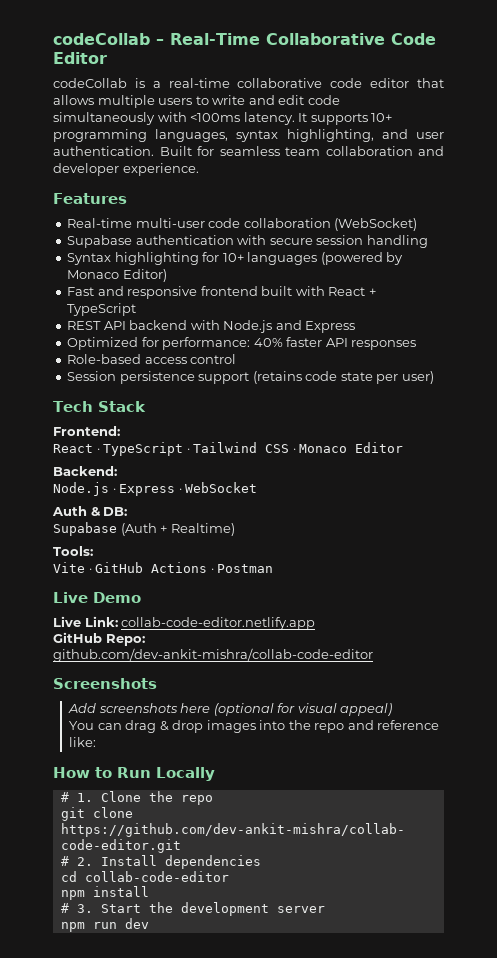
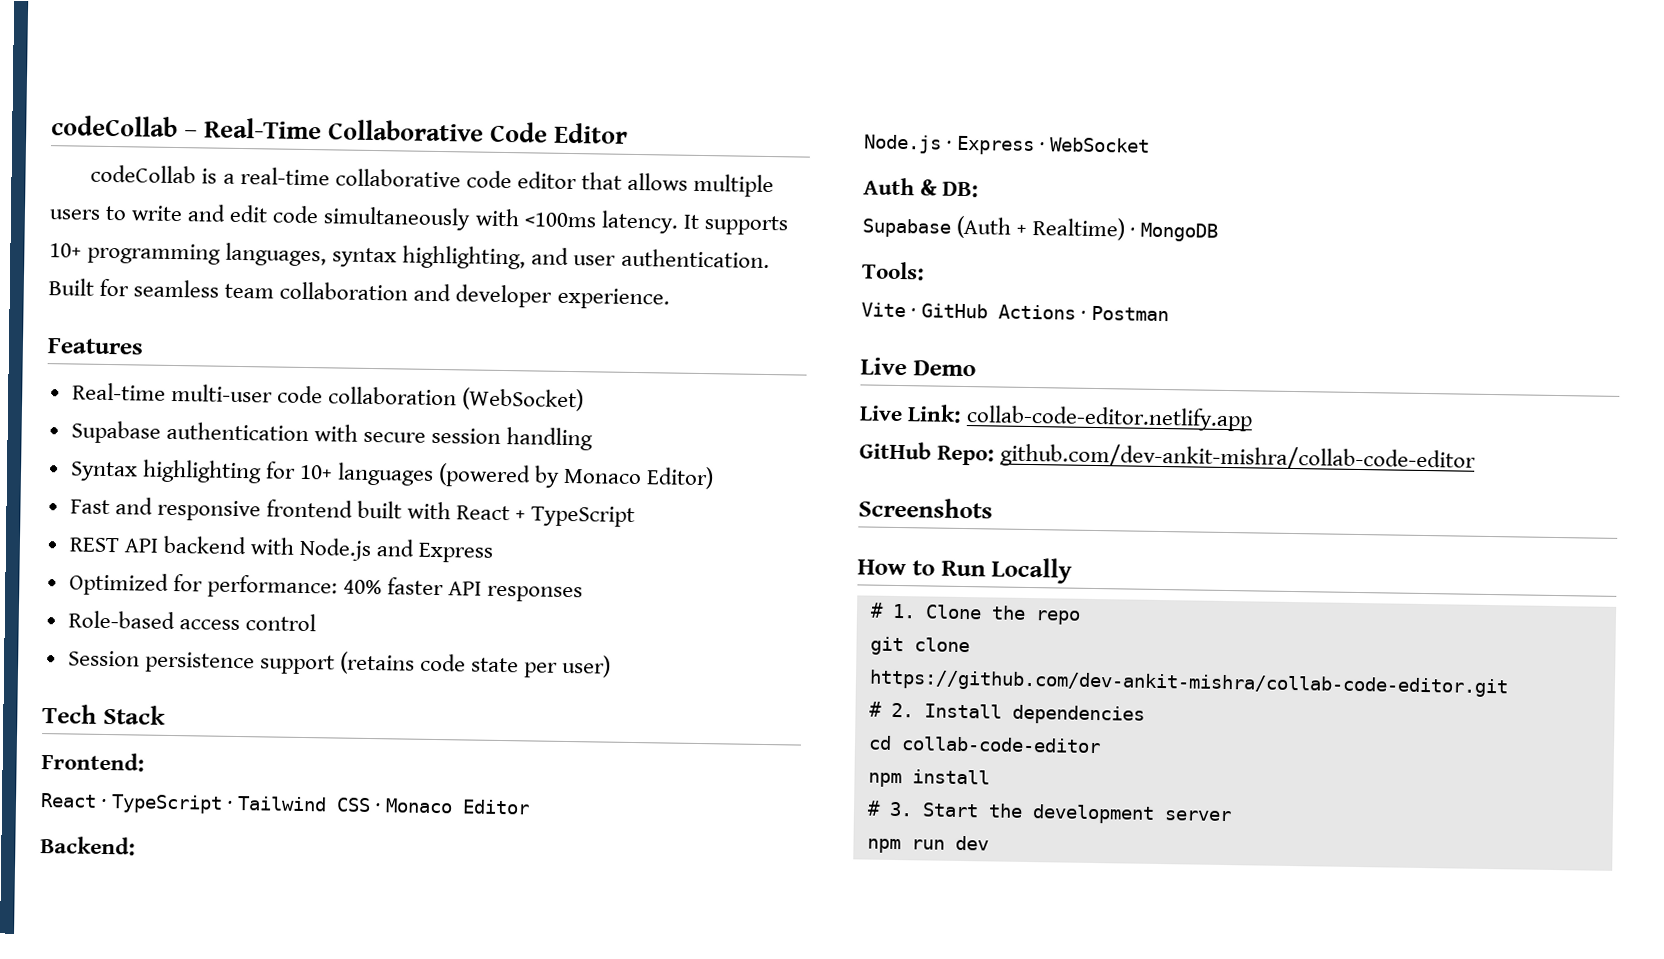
- Supabase (Auth + Realtime)
+ Supabase (Auth + Realtime) · MongoDB
- Add screenshots here (optional for visual appeal)
- You can drag & drop images into the repo and reference like:

